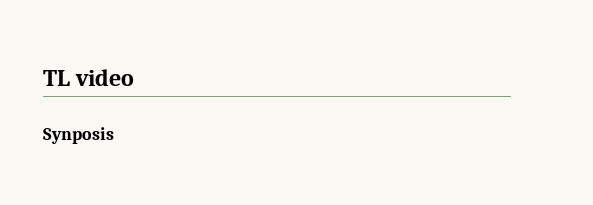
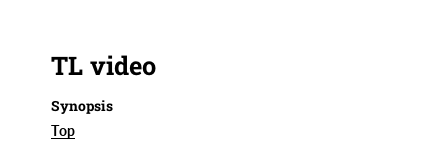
- Synposis
+ Synopsis
+ Top

